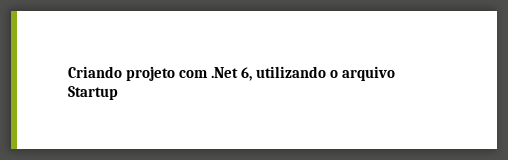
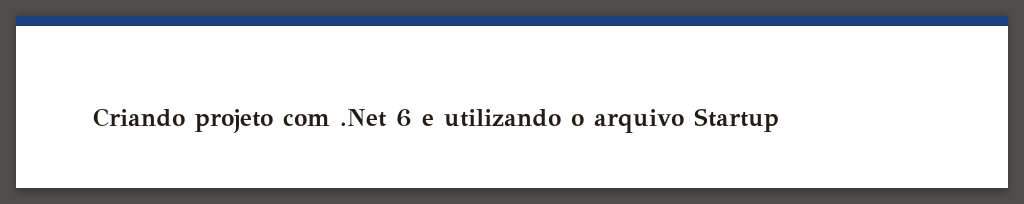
- Criando projeto com .Net 6, utilizando o arquivo Startup
+ Criando projeto com .Net 6 e utilizando o arquivo Startup

